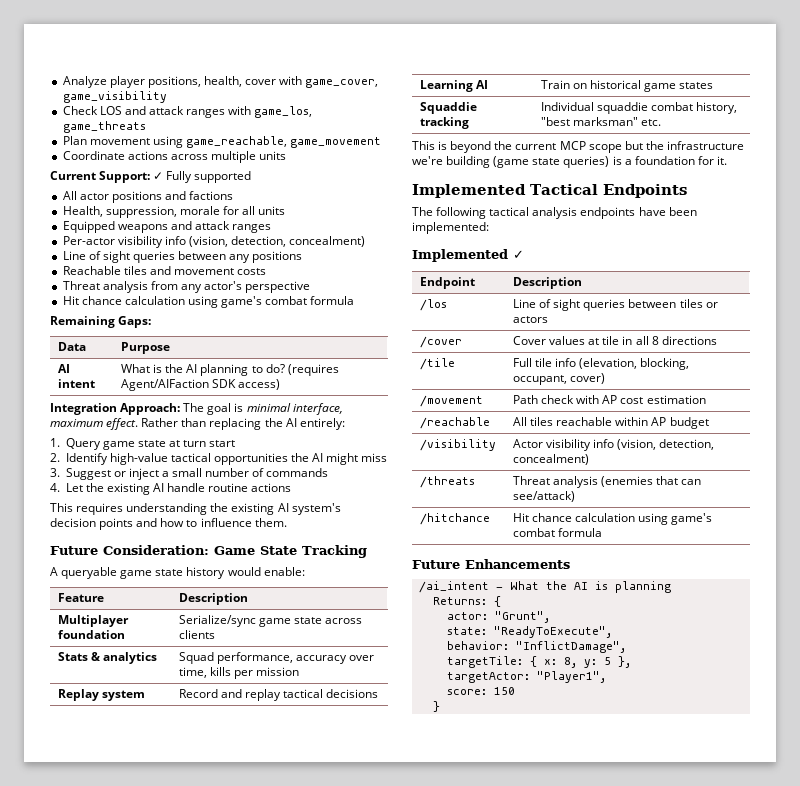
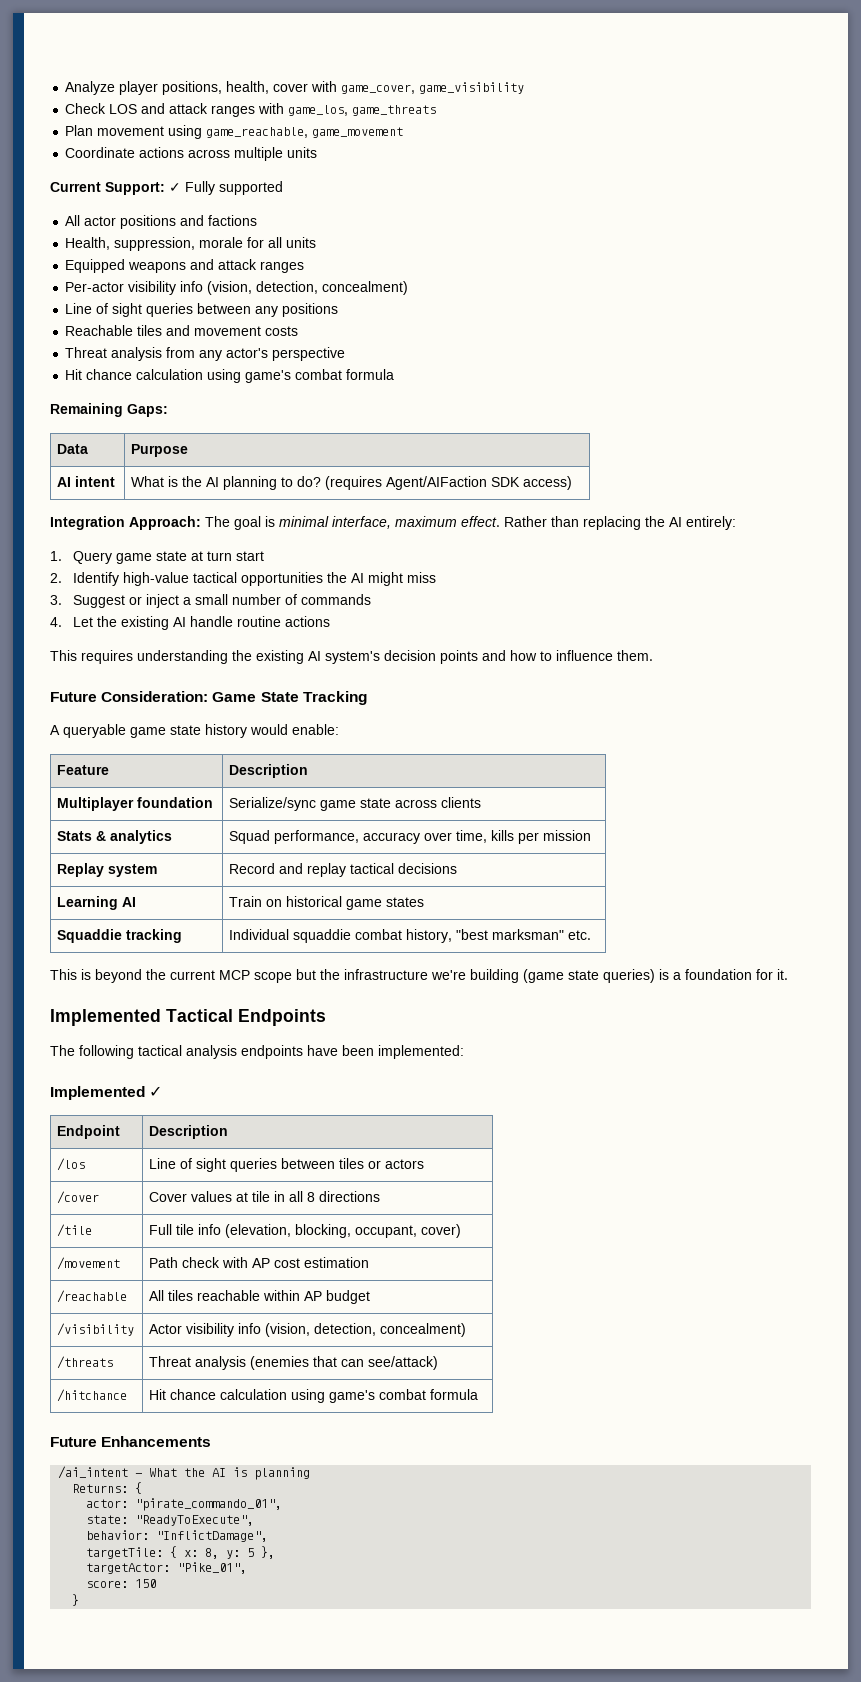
- actor: "Grunt",
+ actor: "pirate_commando_01",
- targetActor: "Player1",
+ targetActor: "Pike_01",

